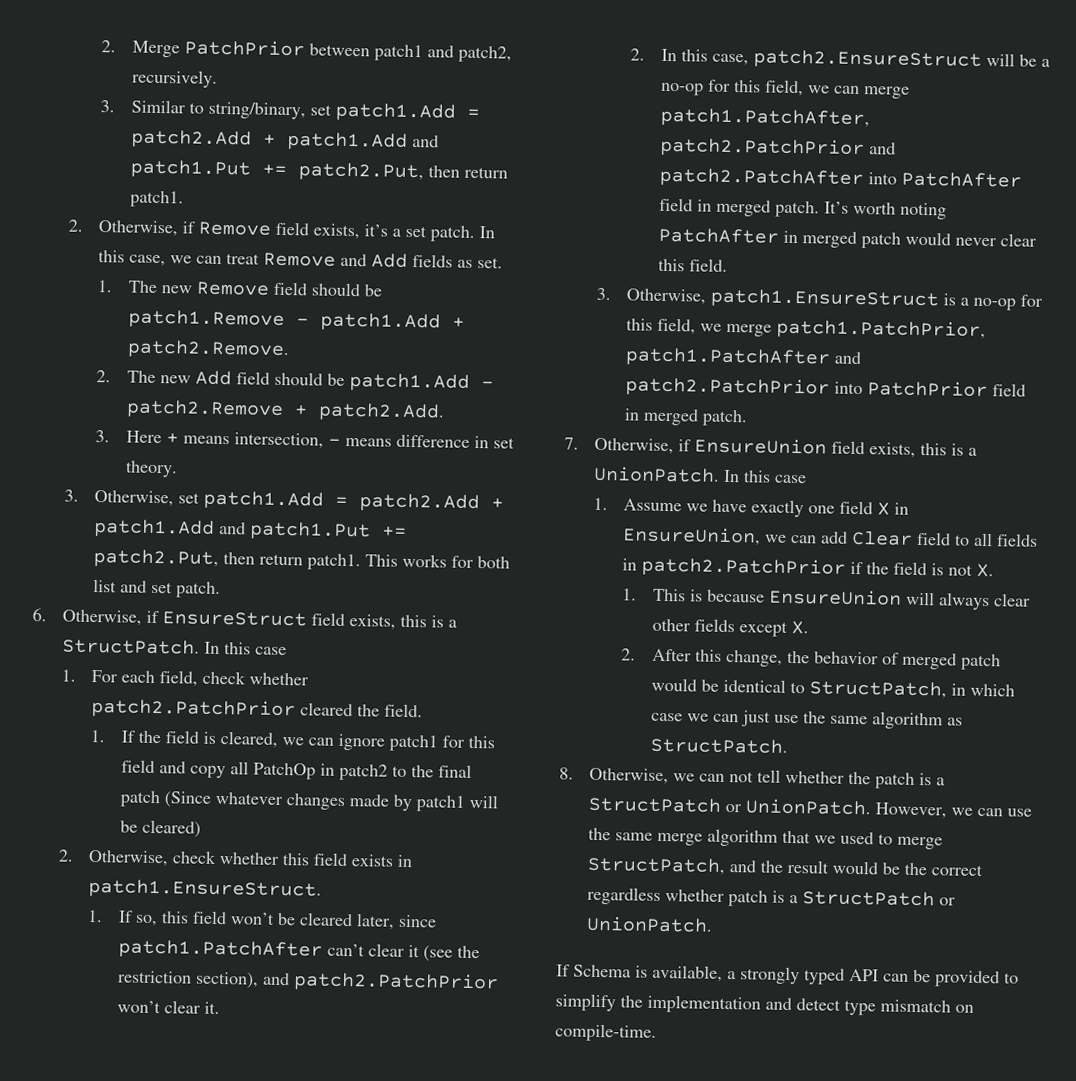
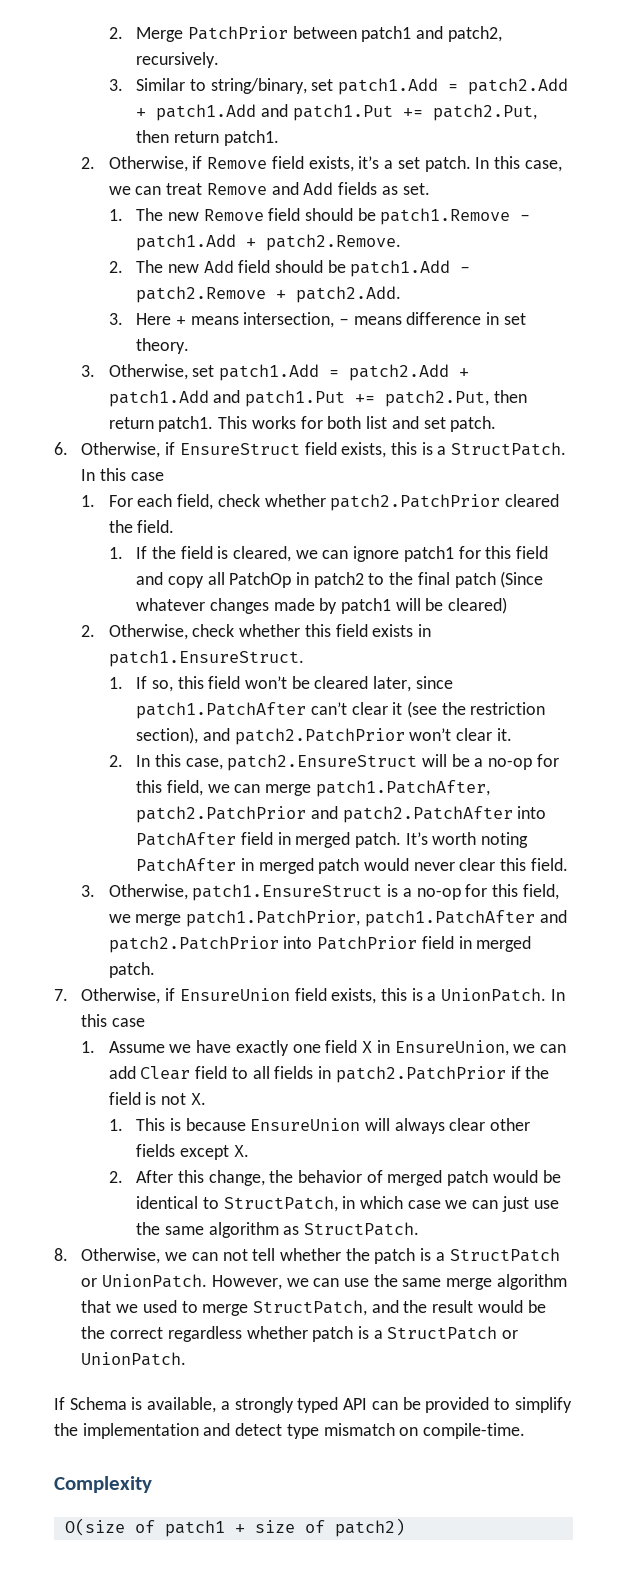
+ Complexity
+ O(size of patch1 + size of patch2)

